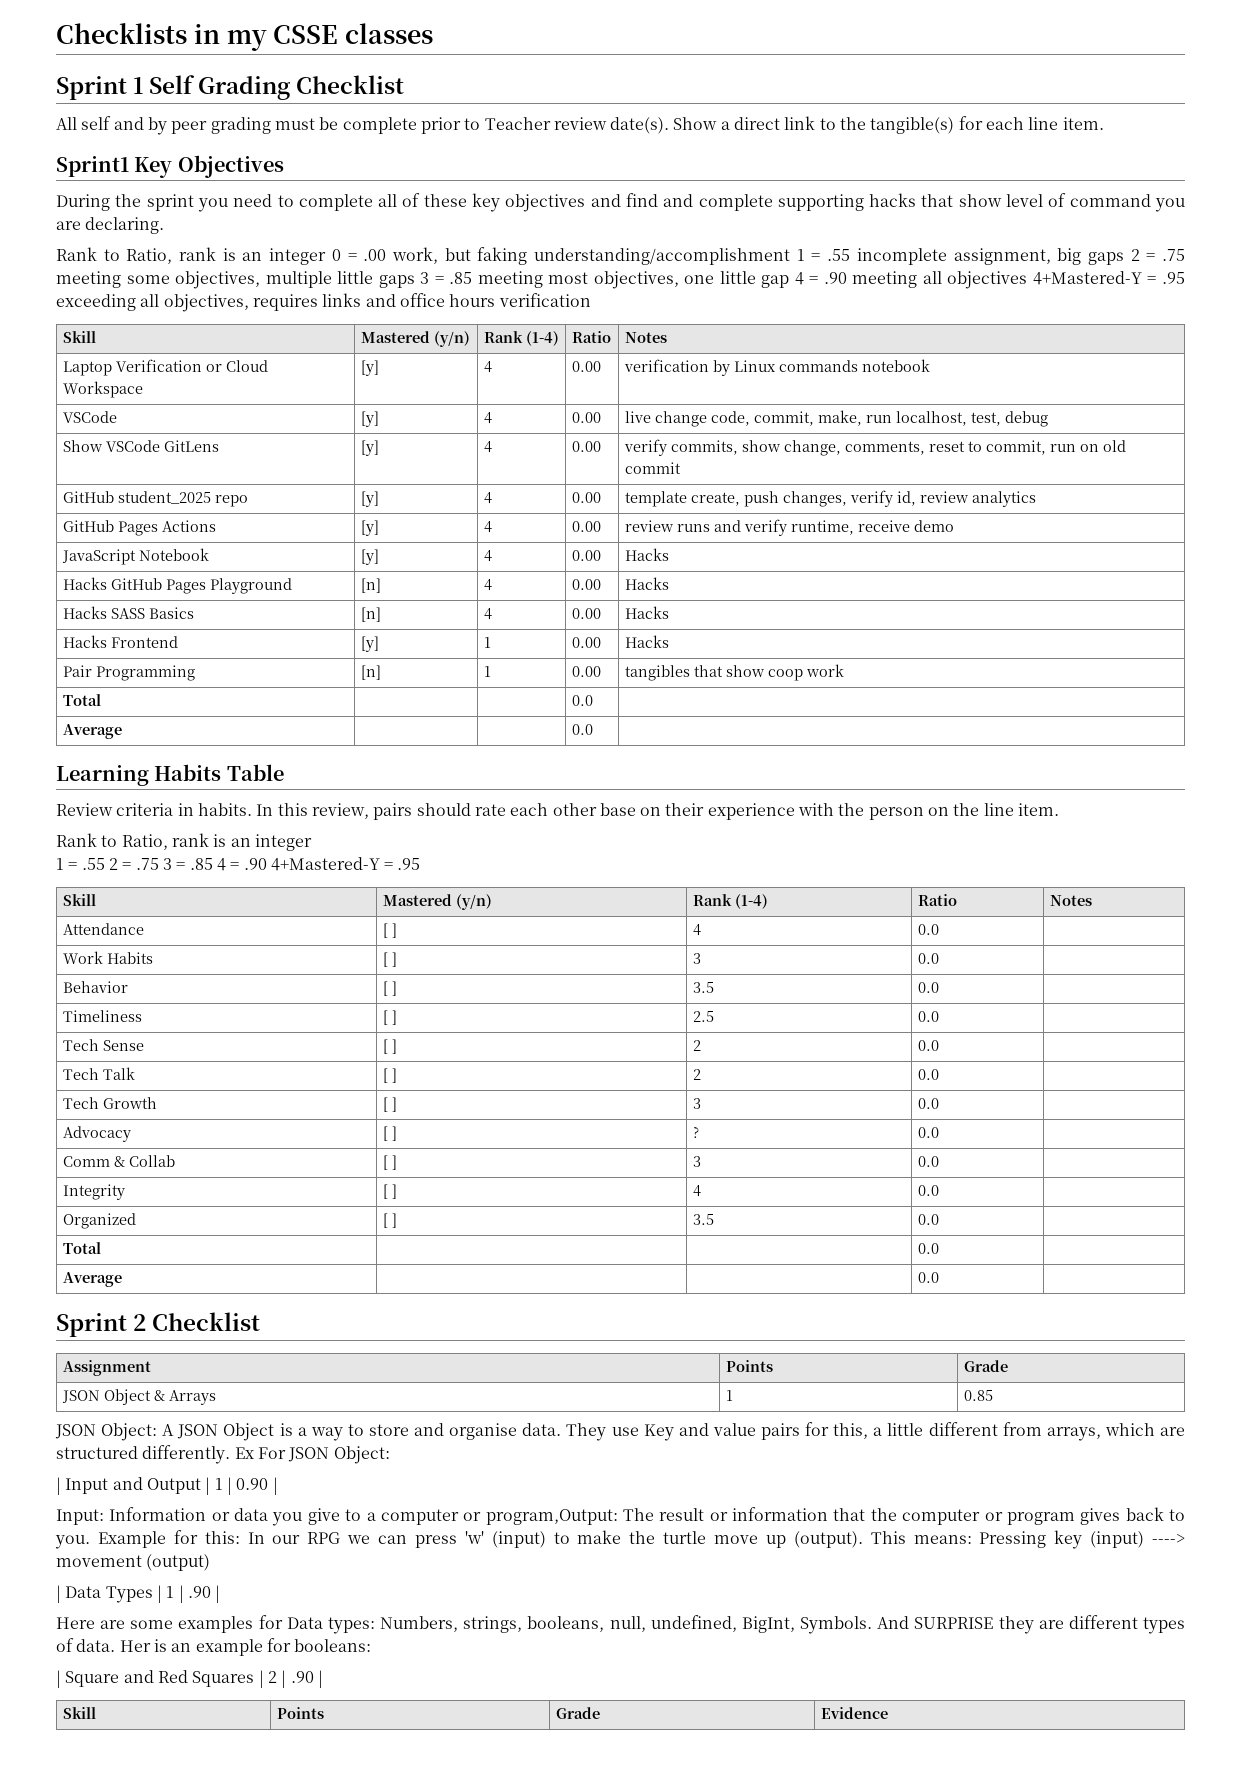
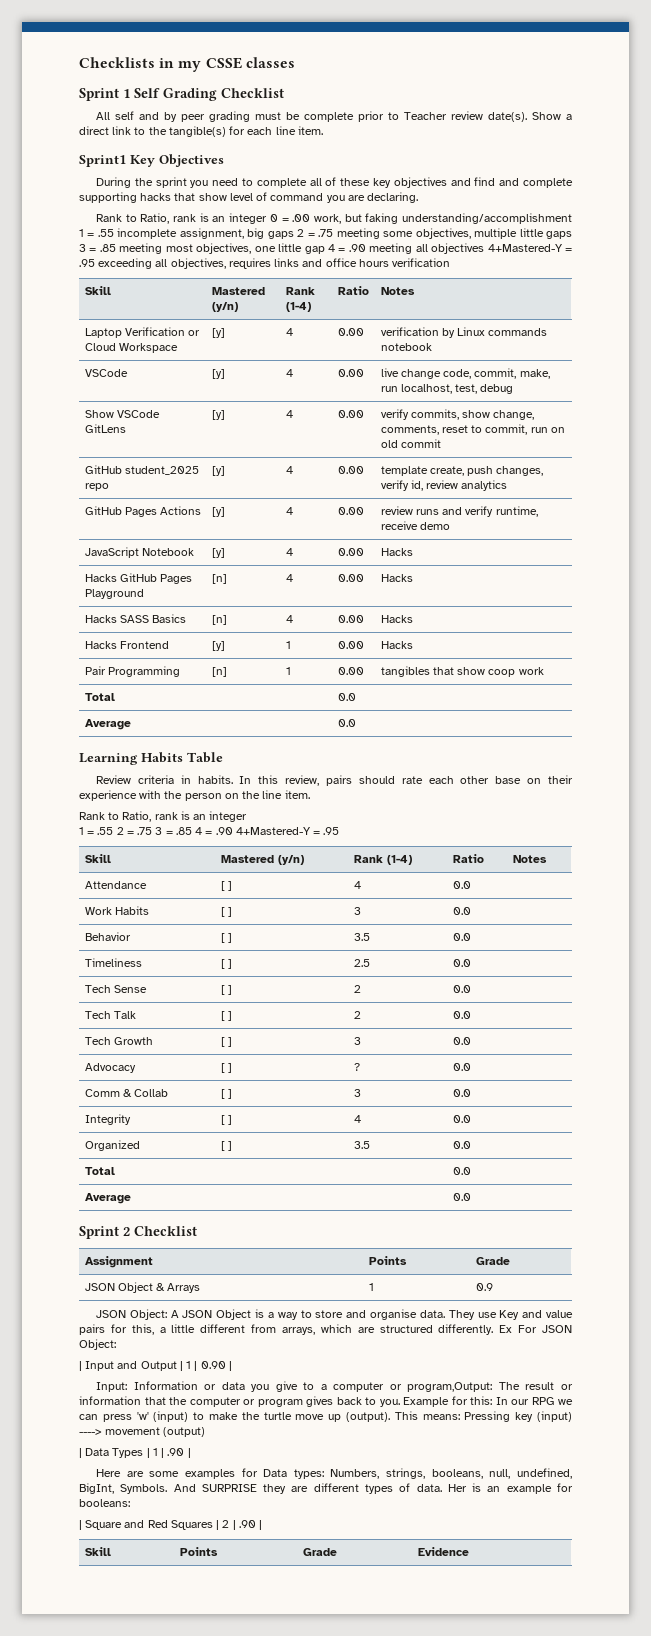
- JSON Object & Arrays | 1 | 0.85
+ JSON Object & Arrays | 1 | 0.9

